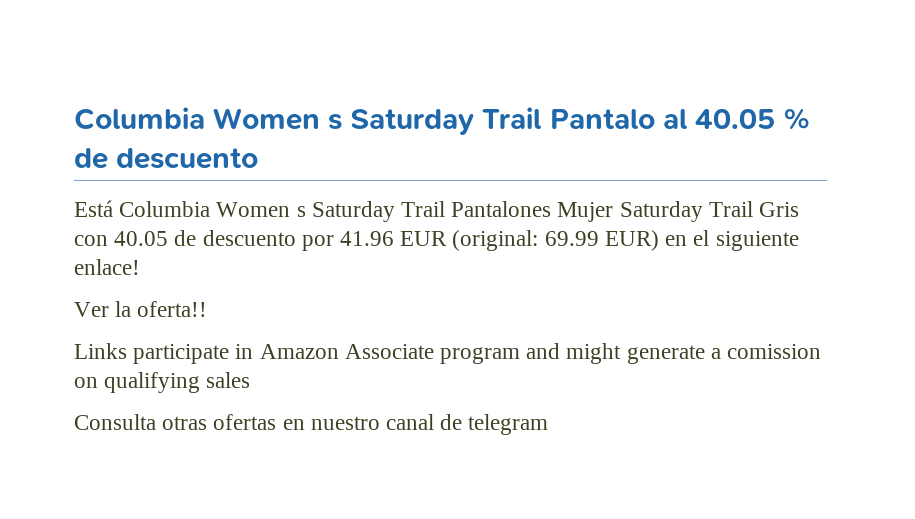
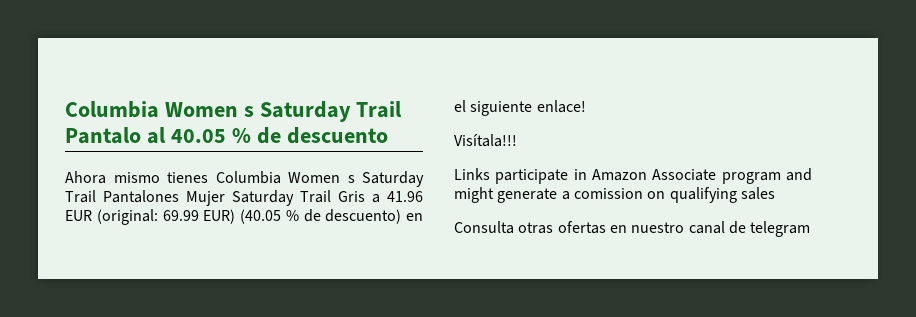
- Está Columbia Women s Saturday Trail Pantalones Mujer Saturday Trail Gris con 40.05 de descuento por 41.96 EUR (original: 69.99 EUR) en el siguiente enlace!
+ Ahora mismo tienes Columbia Women s Saturday Trail Pantalones Mujer Saturday Trail Gris a 41.96 EUR (original: 69.99 EUR) (40.05 % de descuento) en el siguiente enlace!
- Ver la oferta!!
+ Visítala!!!

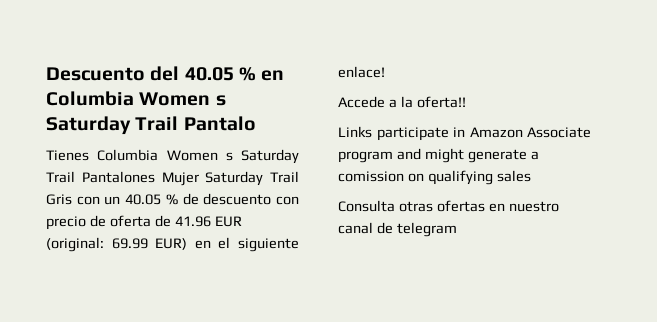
- Columbia Women s Saturday Trail Pantalo al 40.05 % de descuento
- Ahora mismo tienes Columbia Women s Saturday Trail Pantalones Mujer Saturday Trail Gris a 41.96 EUR (original: 69.99 EUR) (40.05 % de descuento) en el siguiente enlace!
+ Descuento del 40.05 % en Columbia Women s Saturday Trail Pantalo
+ Tienes Columbia Women s Saturday Trail Pantalones Mujer Saturday Trail Gris con un 40.05 % de descuento con precio de oferta de 41.96 EUR (original: 69.99 EUR) en el siguiente enlace!
- Visítala!!!
+ Accede a la oferta!!

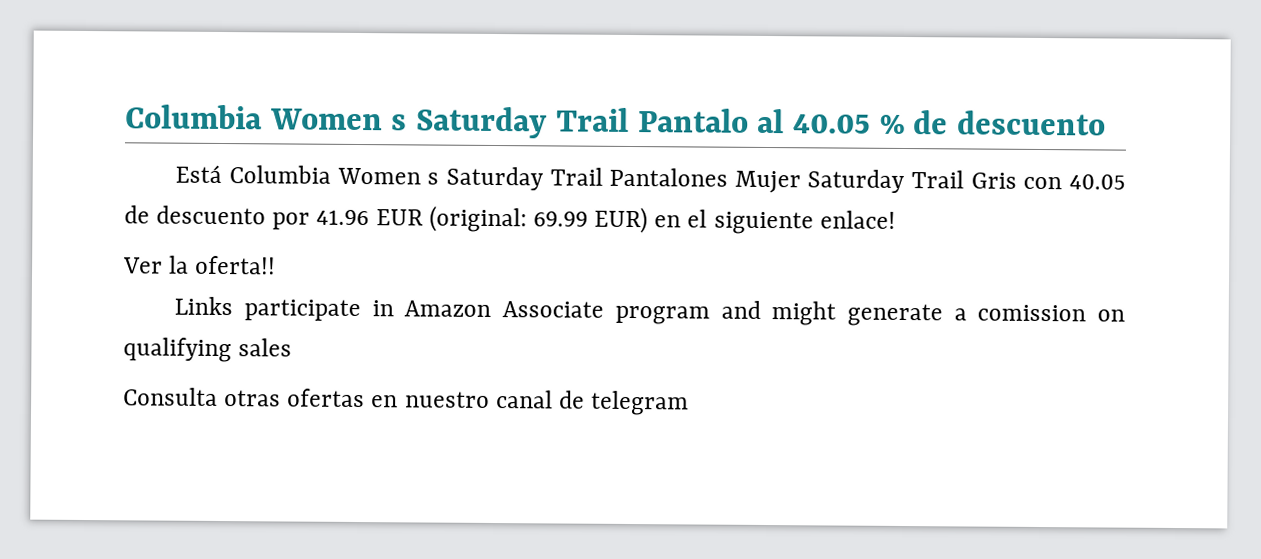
- Descuento del 40.05 % en Columbia Women s Saturday Trail Pantalo
- Tienes Columbia Women s Saturday Trail Pantalones Mujer Saturday Trail Gris con un 40.05 % de descuento con precio de oferta de 41.96 EUR (original: 69.99 EUR) en el siguiente enlace!
+ Columbia Women s Saturday Trail Pantalo al 40.05 % de descuento
+ Está Columbia Women s Saturday Trail Pantalones Mujer Saturday Trail Gris con 40.05 de descuento por 41.96 EUR (original: 69.99 EUR) en el siguiente enlace!
- Accede a la oferta!!
+ Ver la oferta!!

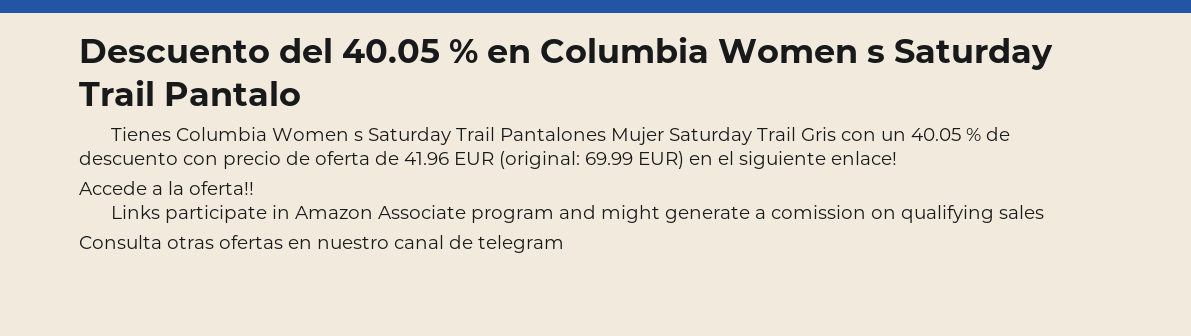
- Columbia Women s Saturday Trail Pantalo al 40.05 % de descuento
- Está Columbia Women s Saturday Trail Pantalones Mujer Saturday Trail Gris con 40.05 de descuento por 41.96 EUR (original: 69.99 EUR) en el siguiente enlace!
+ Descuento del 40.05 % en Columbia Women s Saturday Trail Pantalo
+ Tienes Columbia Women s Saturday Trail Pantalones Mujer Saturday Trail Gris con un 40.05 % de descuento con precio de oferta de 41.96 EUR (original: 69.99 EUR) en el siguiente enlace!
- Ver la oferta!!
+ Accede a la oferta!!

